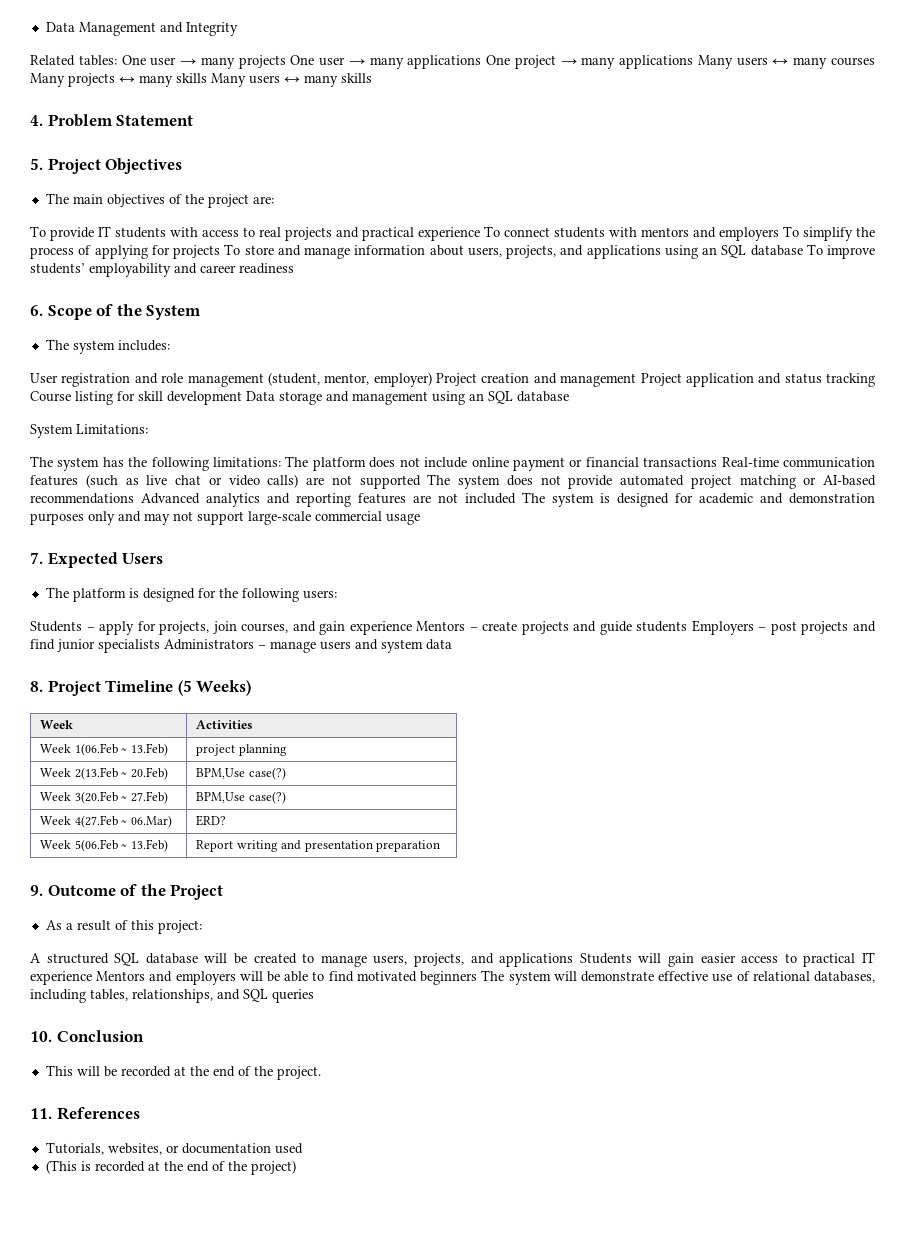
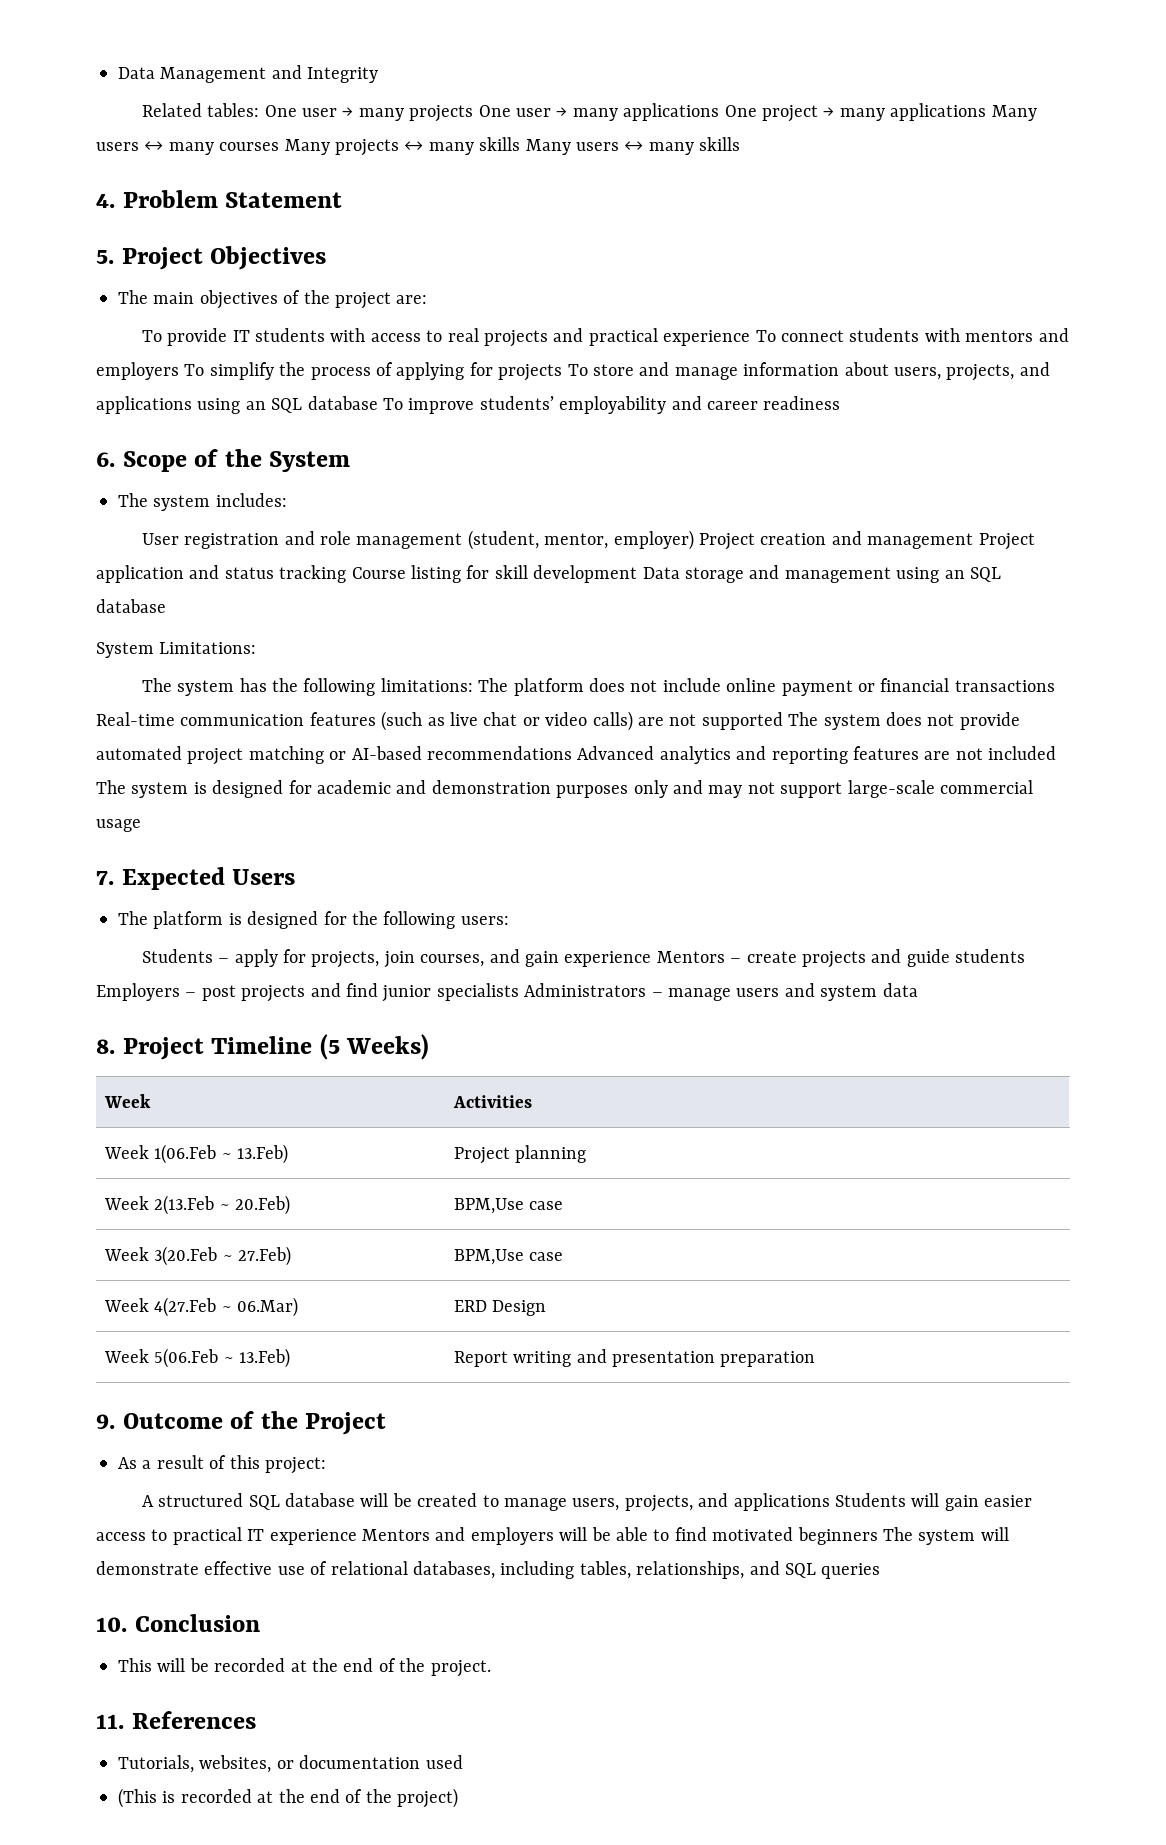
- Week 1(06.Feb ~ 13.Feb) | project planning
+ Week 1(06.Feb ~ 13.Feb) | Project planning
- Week 2(13.Feb ~ 20.Feb) | BPM,Use case(?)
+ Week 2(13.Feb ~ 20.Feb) | BPM,Use case
- Week 3(20.Feb ~ 27.Feb) | BPM,Use case(?)
+ Week 3(20.Feb ~ 27.Feb) | BPM,Use case
- Week 4(27.Feb ~ 06.Mar) | ERD?
+ Week 4(27.Feb ~ 06.Mar) | ERD Design

